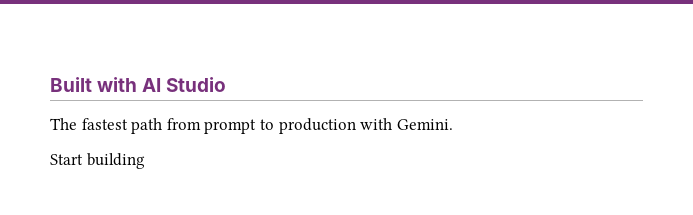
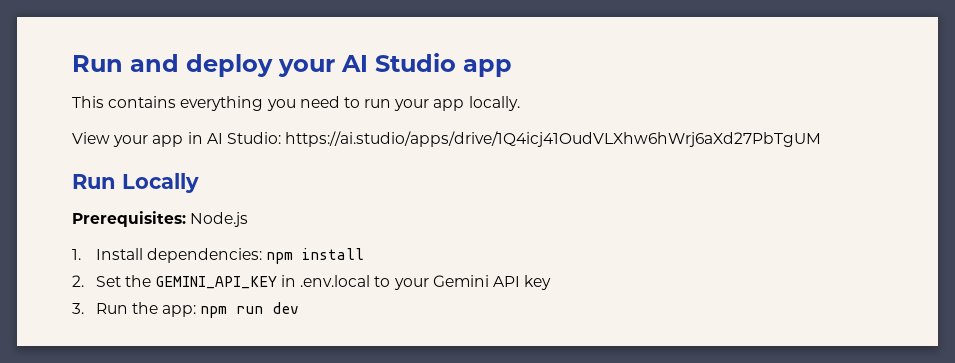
- Built with AI Studio
- The fastest path from prompt to production with Gemini.
- Start building
+ Run and deploy your AI Studio app
+ This contains everything you need to run your app locally.
+ View your app in AI Studio: https://ai.studio/apps/drive/1Q4icj41OudVLXhw6hWrj6aXd27PbTgUM
+ Run Locally
+ Prerequisites: Node.js
+ 1. Install dependencies: npm install
+ 2. Set the GEMINI_API_KEY in .env.local to your Gemini API key
+ 3. Run the app: npm run dev

